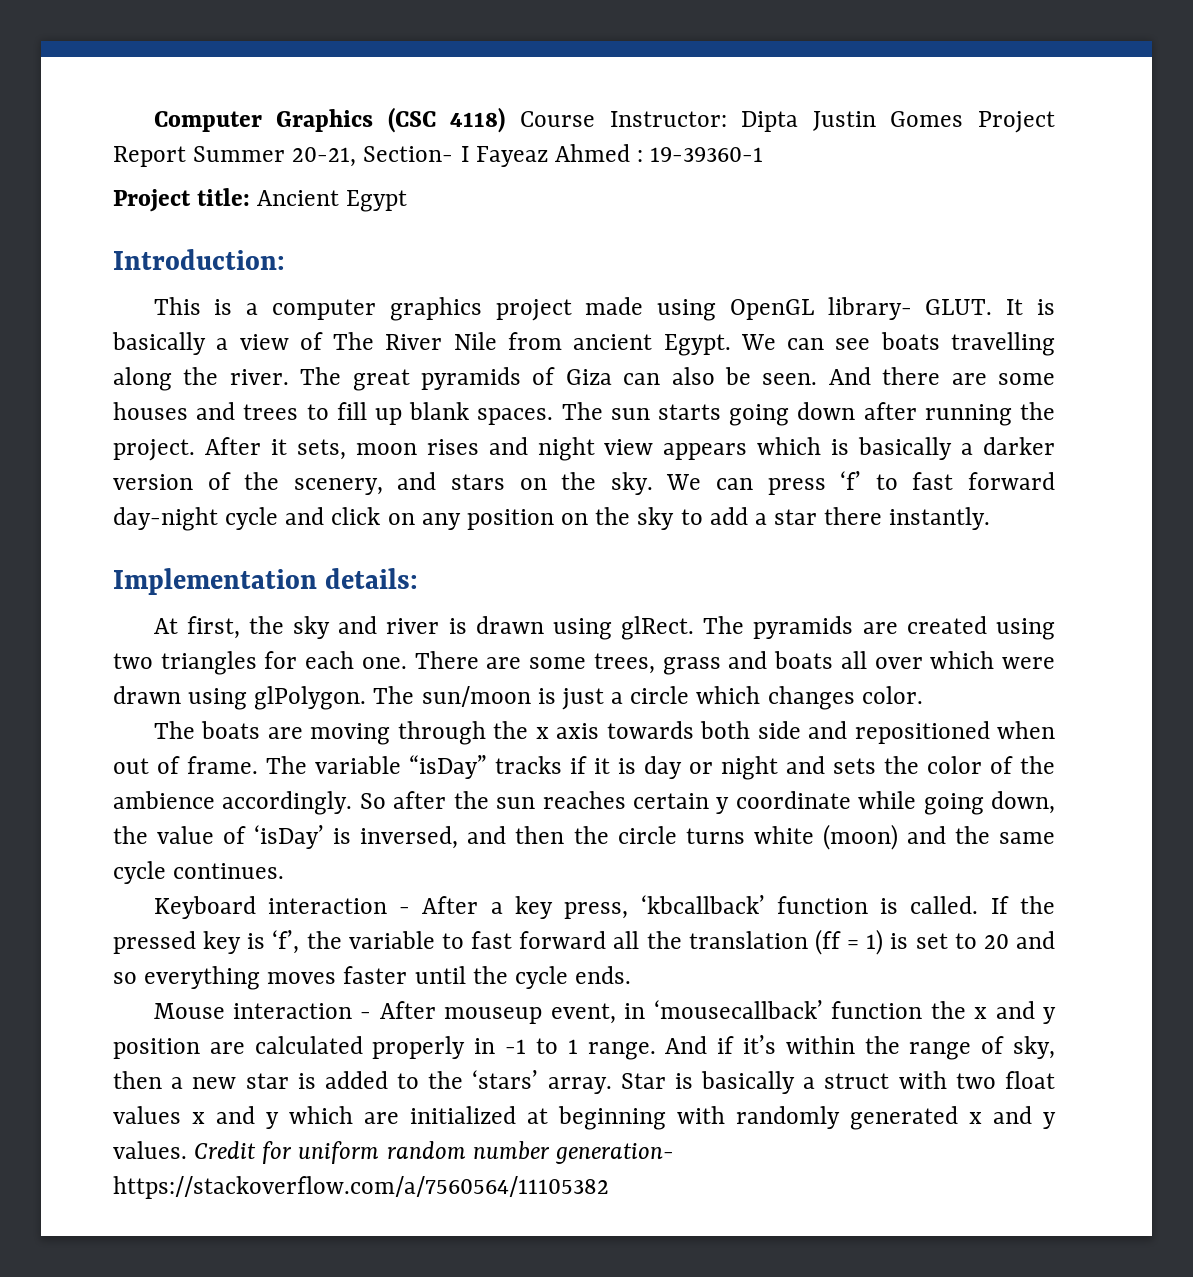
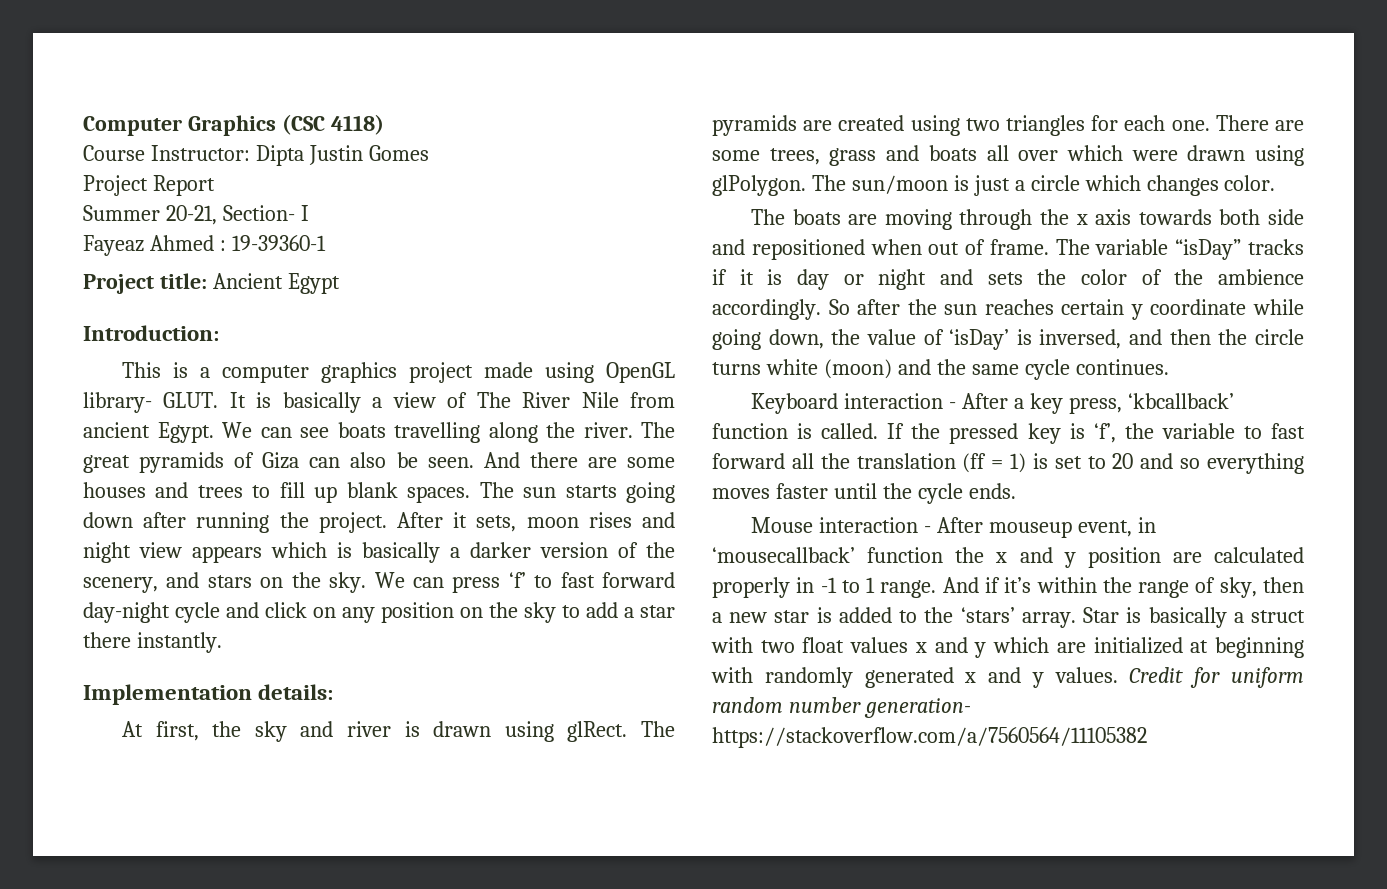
- Computer Graphics (CSC 4118) Course Instructor: Dipta Justin Gomes Project Report Summer 20-21, Section- I Fayeaz Ahmed : 19-39360-1
+ Computer Graphics (CSC 4118)
+ Course Instructor: Dipta Justin Gomes
+ Project Report
+ Summer 20-21, Section- I
+ Fayeaz Ahmed : 19-39360-1

